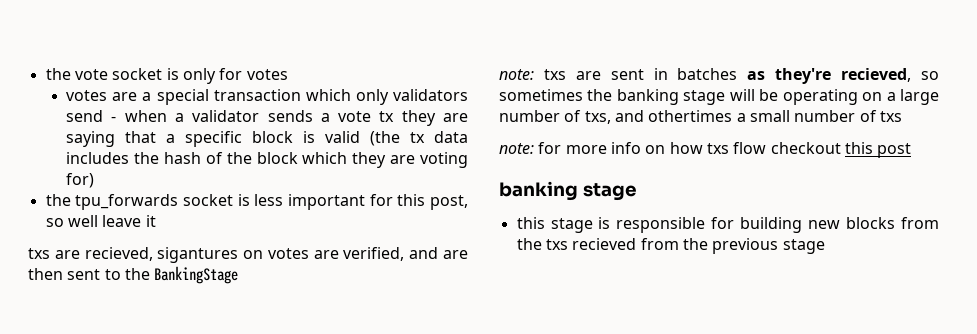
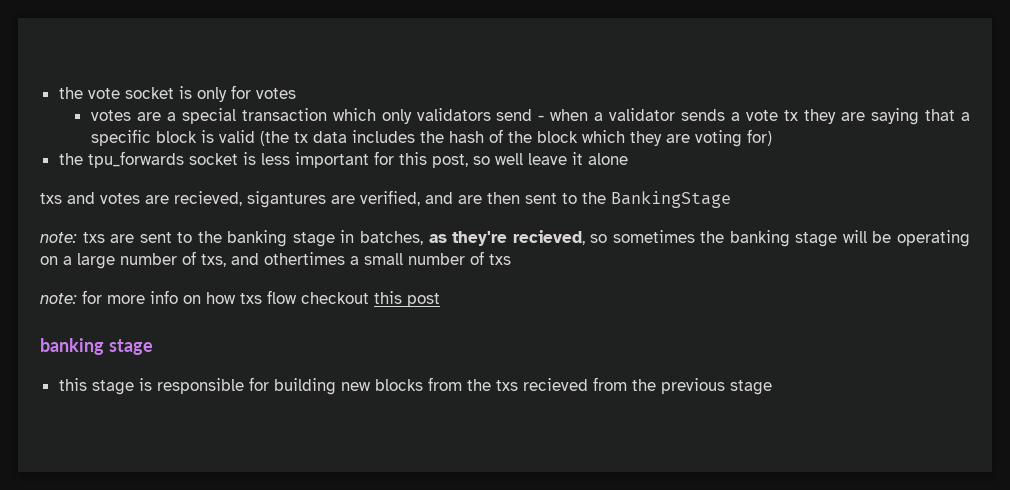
- the tpu_forwards socket is less important for this post, so well leave it
- txs are recieved, sigantures on votes are verified, and are then sent to the BankingStage
+ the tpu_forwards socket is less important for this post, so well leave it alone
+ txs and votes are recieved, sigantures are verified, and are then sent to the BankingStage
- note: txs are sent in batches as they're recieved, so sometimes the banking stage will be operating on a large number of txs, and othertimes a small number of txs
+ note: txs are sent to the banking stage in batches, as they're recieved, so sometimes the banking stage will be operating on a large number of txs, and othertimes a small number of txs

